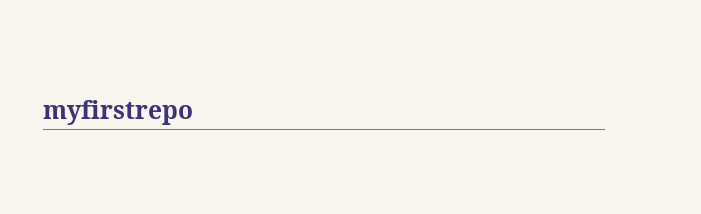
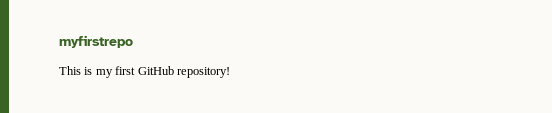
+ This is my first GitHub repository!

